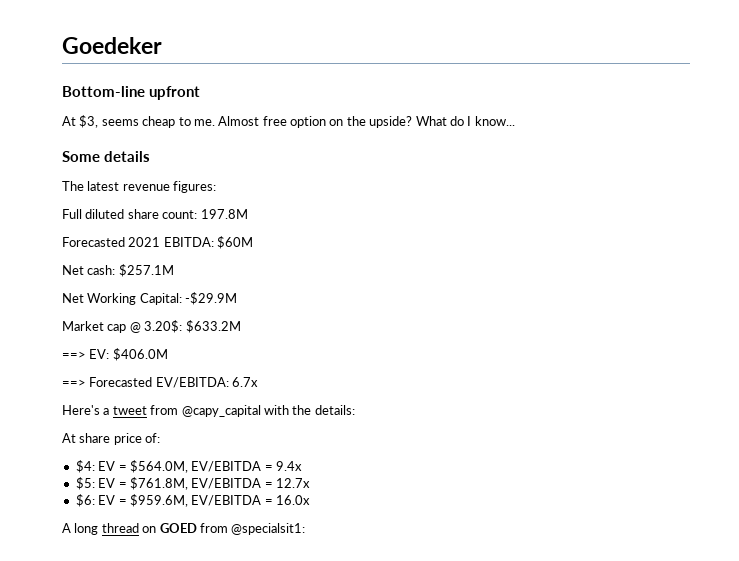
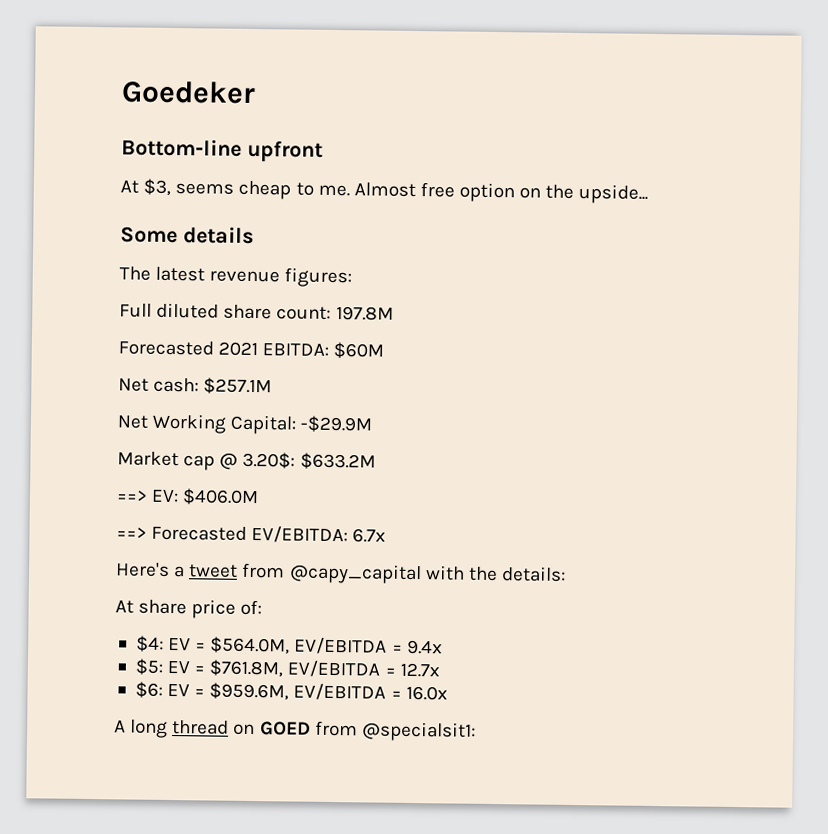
- Almost free option on the upside? What do I know...
+ Almost free option on the upside...

